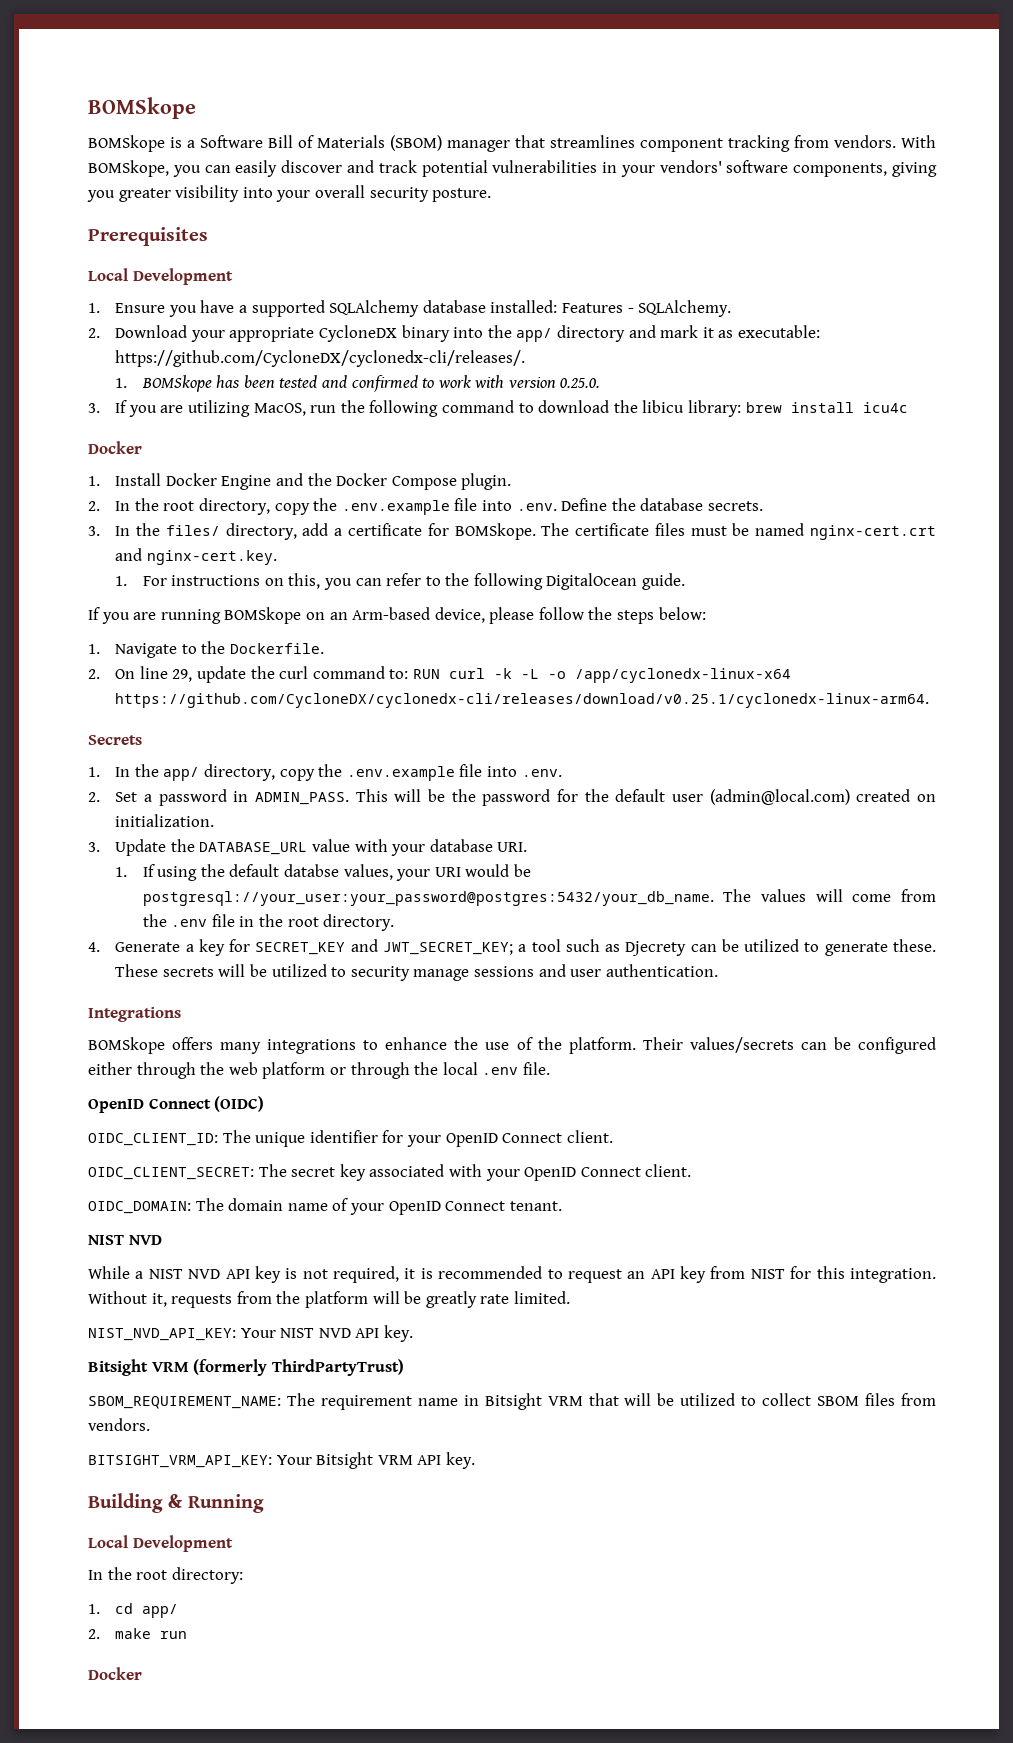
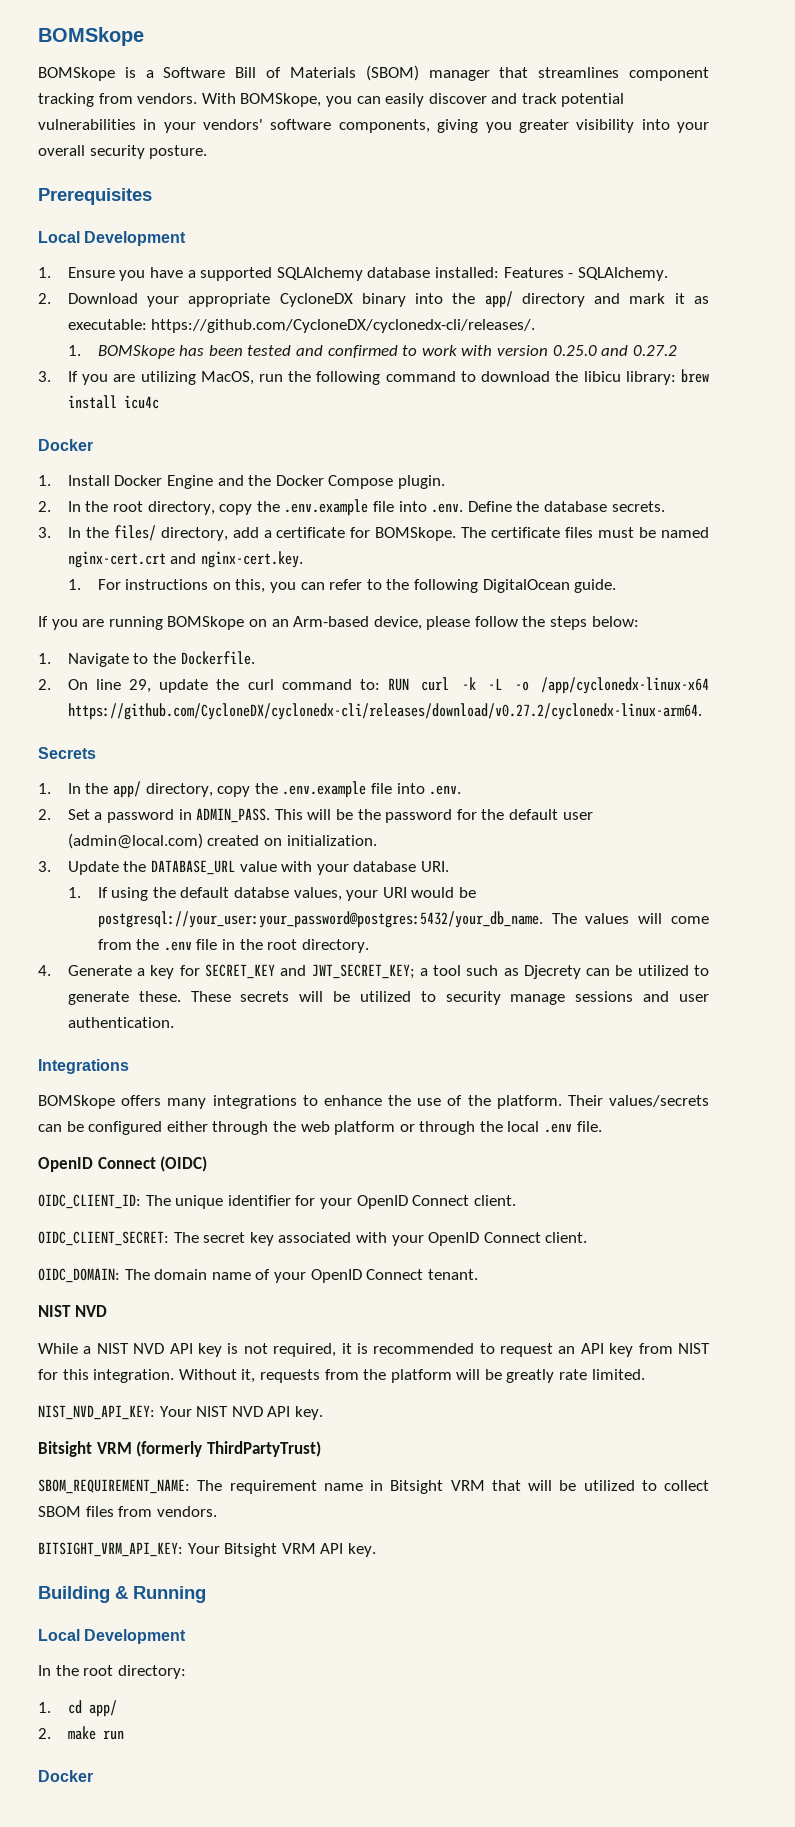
- 1. BOMSkope has been tested and confirmed to work with version 0.25.0.
+ 1. BOMSkope has been tested and confirmed to work with version 0.25.0 and 0.27.2
- 2. On line 29, update the curl command to: RUN curl -k -L -o /app/cyclonedx-linux-x64 https://github.com/CycloneDX/cyclonedx-cli/releases/download/v0.25.1/cyclonedx-linux-arm64.
+ 2. On line 29, update the curl command to: RUN curl -k -L -o /app/cyclonedx-linux-x64 https://github.com/CycloneDX/cyclonedx-cli/releases/download/v0.27.2/cyclonedx-linux-arm64.

